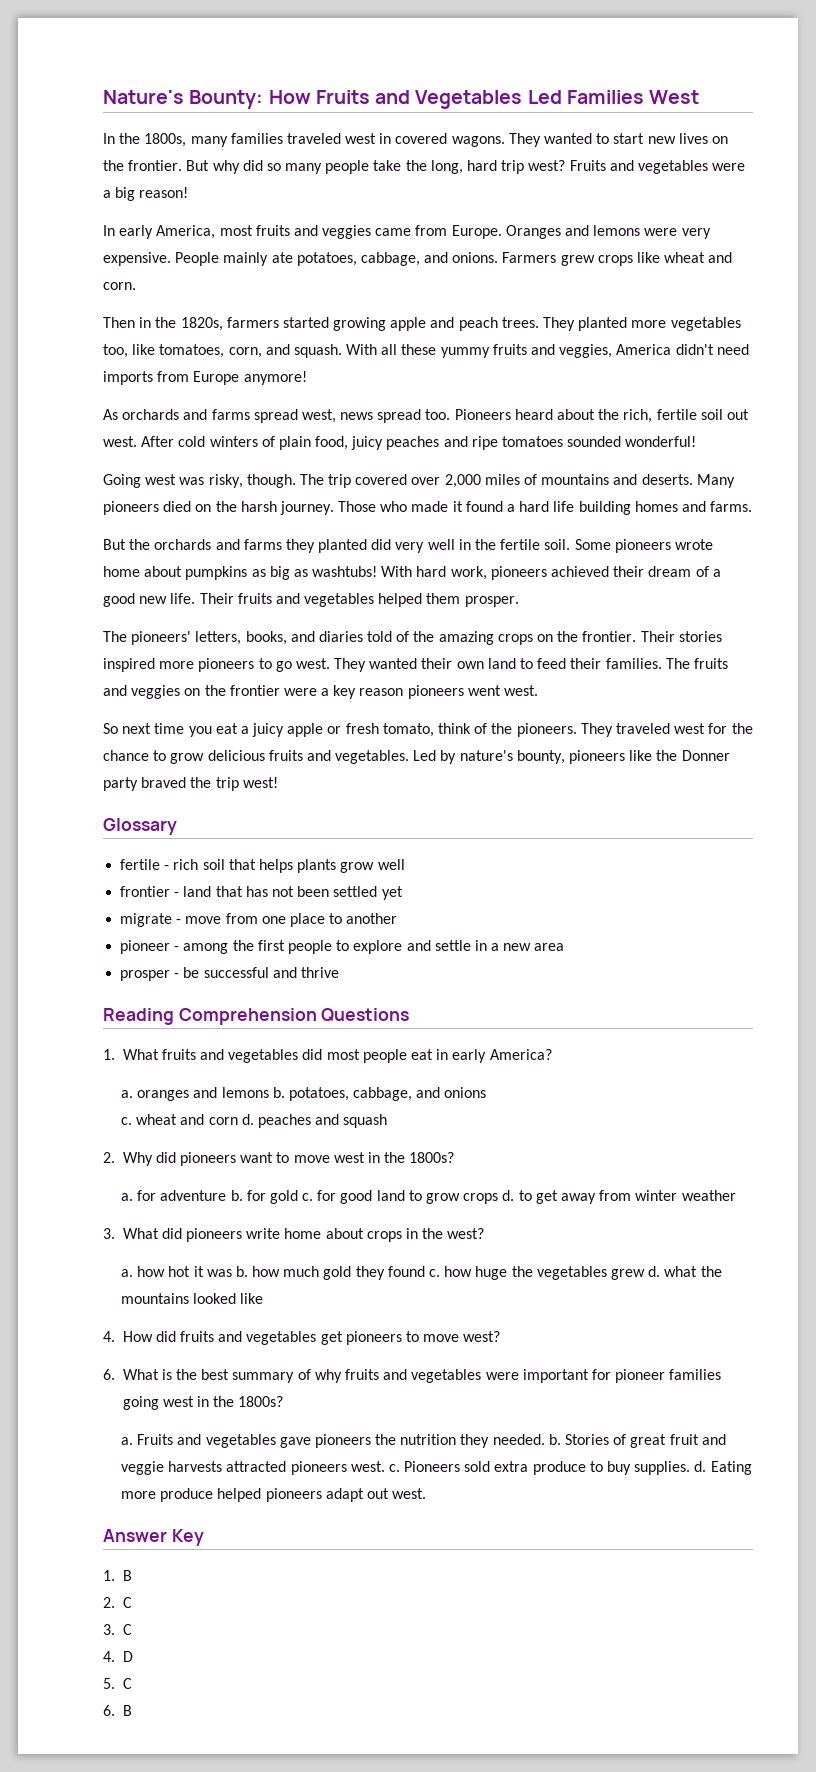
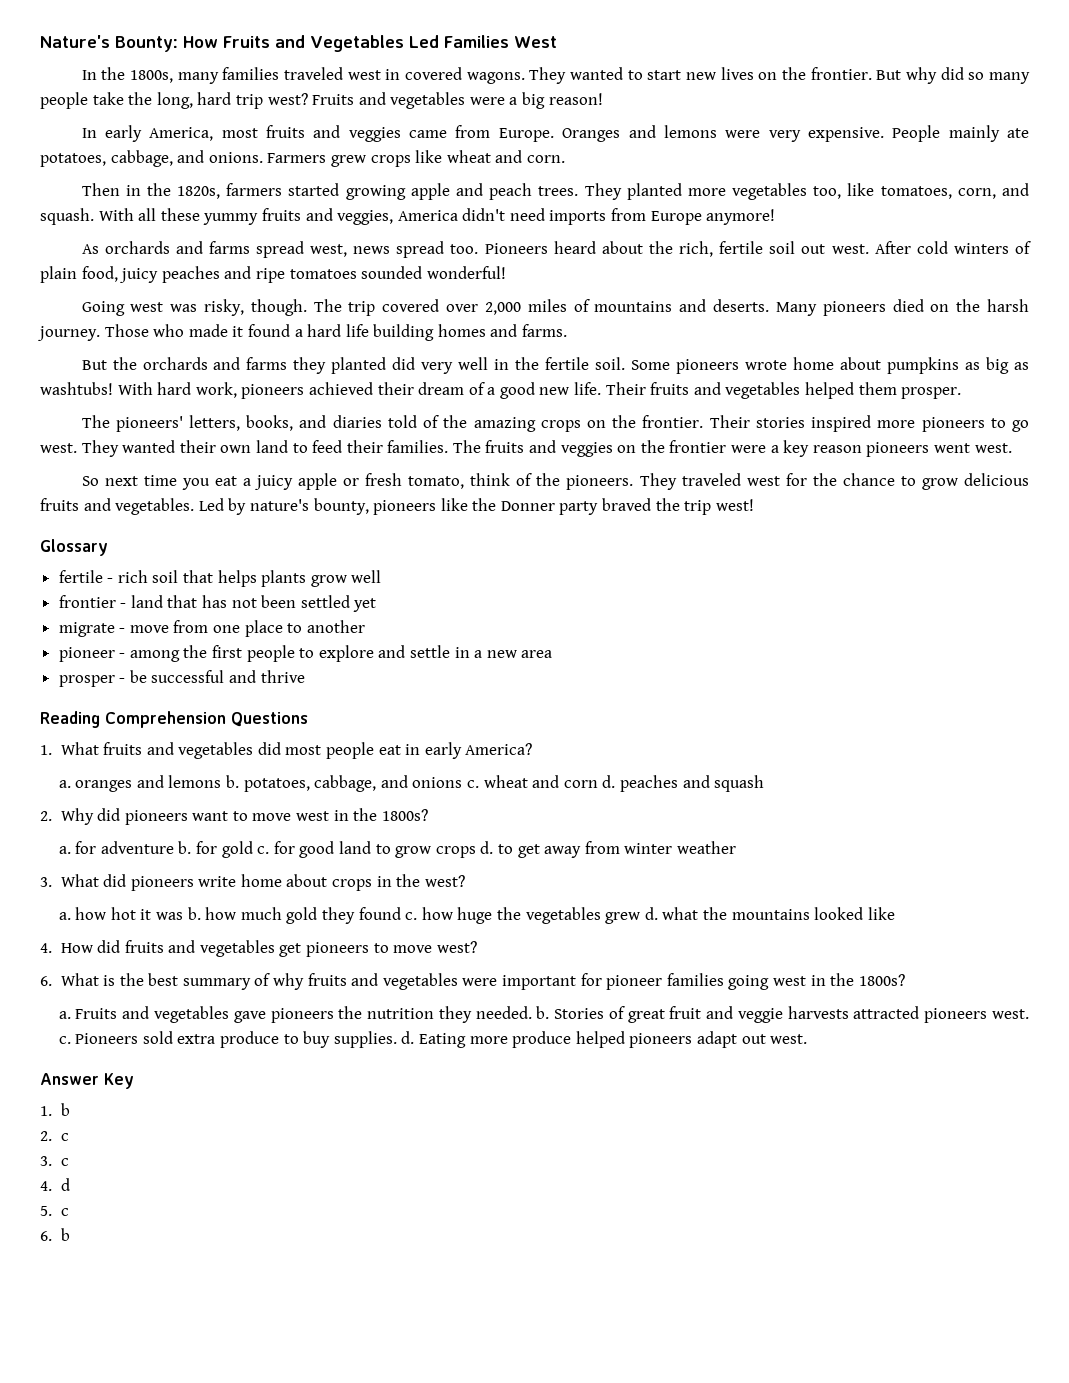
- a. oranges and lemons b. potatoes, cabbage, and onions
- c. wheat and corn d. peaches and squash
+ a. oranges and lemons b. potatoes, cabbage, and onions c. wheat and corn d. peaches and squash
- 1. B
- 2. C
- 3. C
- 4. D
+ 1. b
+ 2. c
+ 3. c
+ 4. d
- 5. C
- 6. B
+ 5. c
+ 6. b

